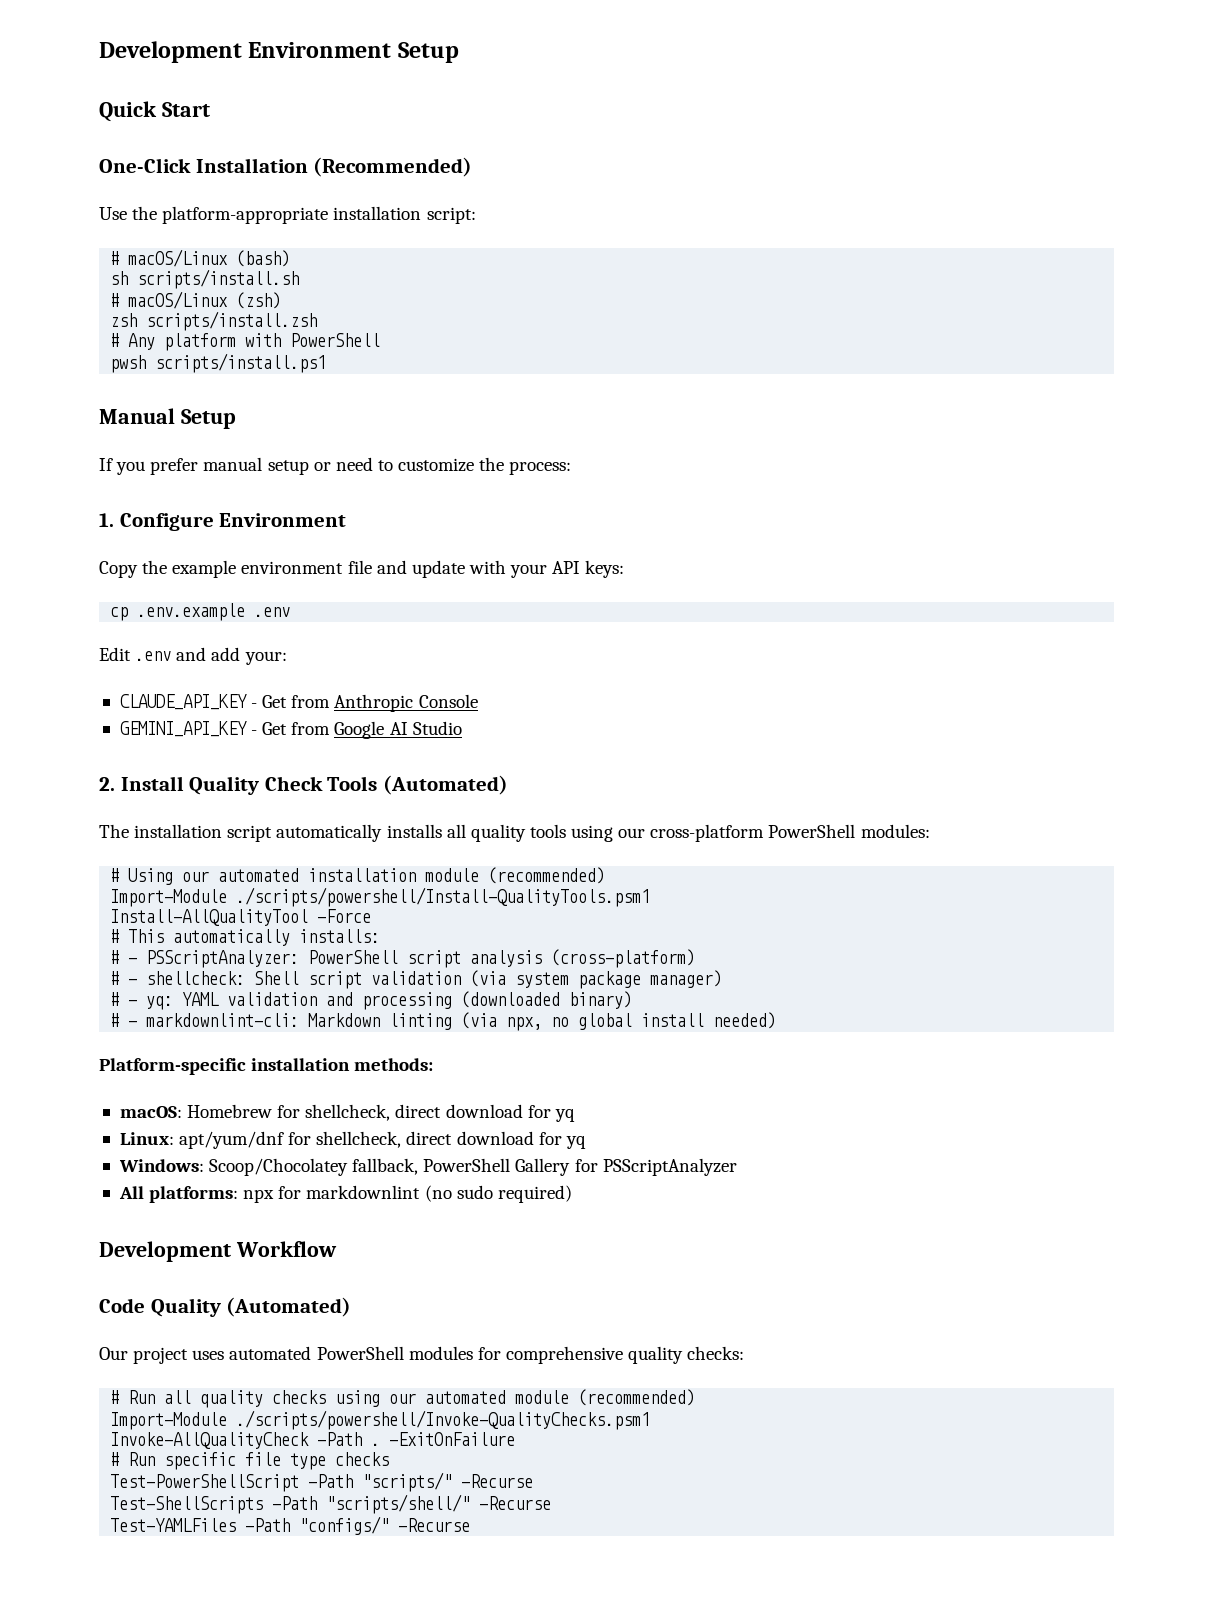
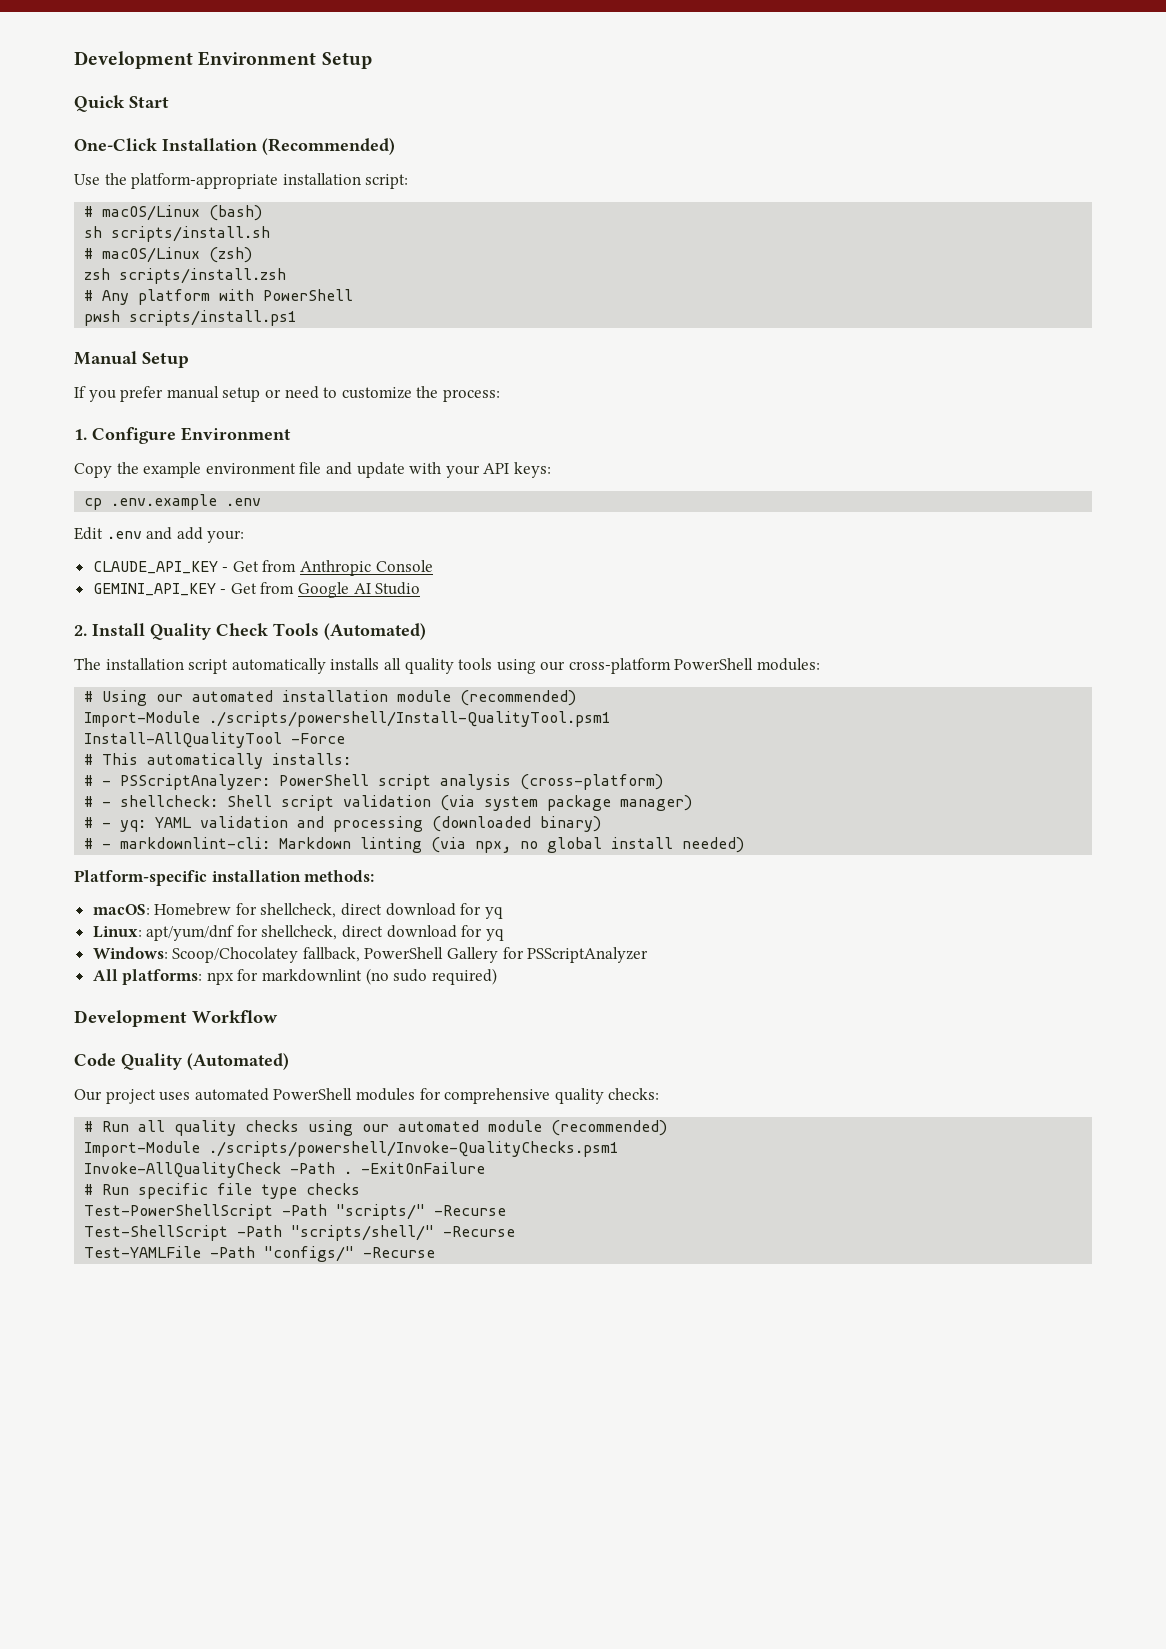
- Import-Module ./scripts/powershell/Install-QualityTools.psm1
+ Import-Module ./scripts/powershell/Install-QualityTool.psm1
- Test-ShellScripts -Path "scripts/shell/" -Recurse
+ Test-ShellScript -Path "scripts/shell/" -Recurse
- Test-YAMLFiles -Path "configs/" -Recurse
+ Test-YAMLFile -Path "configs/" -Recurse

